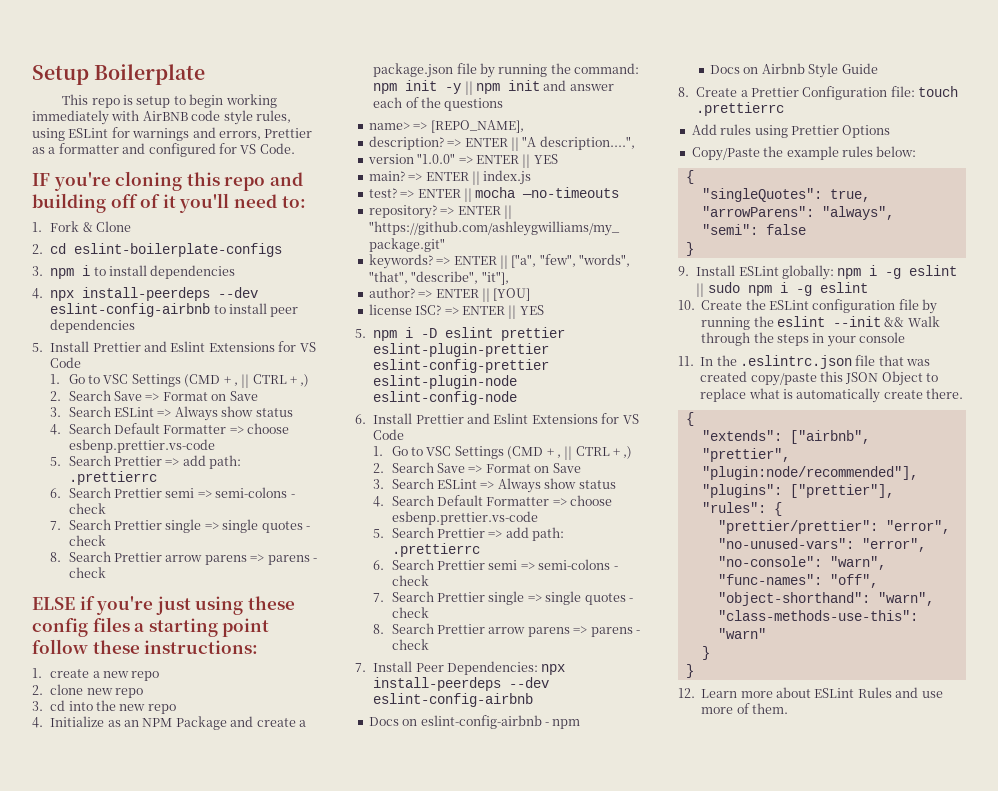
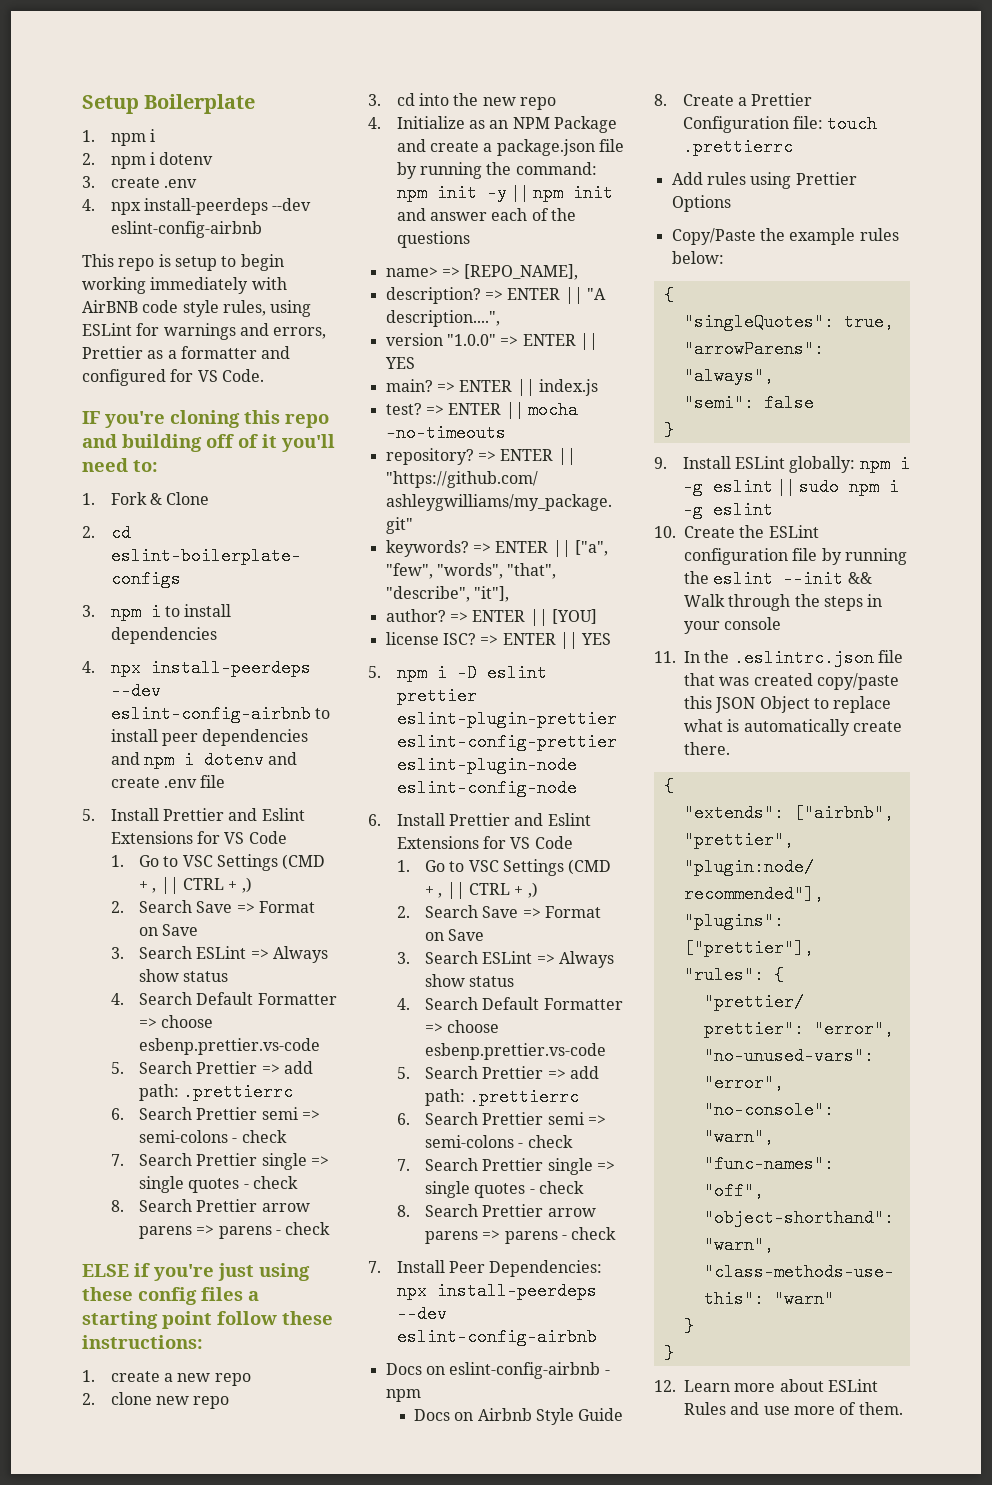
+ 1. npm i
+ 2. npm i dotenv
+ 3. create .env
+ 4. npx install-peerdeps --dev eslint-config-airbnb
- 4. npx install-peerdeps --dev eslint-config-airbnb to install peer dependencies
+ 4. npx install-peerdeps --dev eslint-config-airbnb to install peer dependencies and npm i dotenv and create .env file

